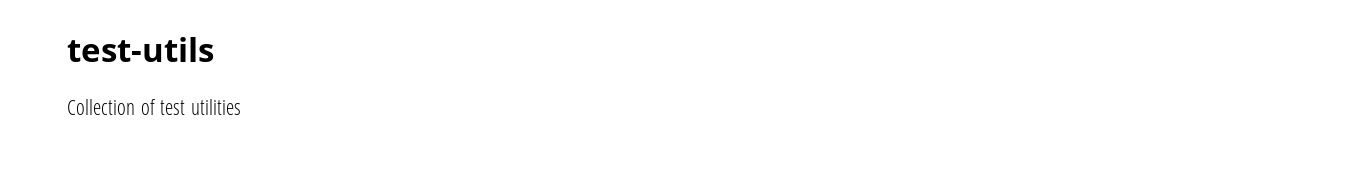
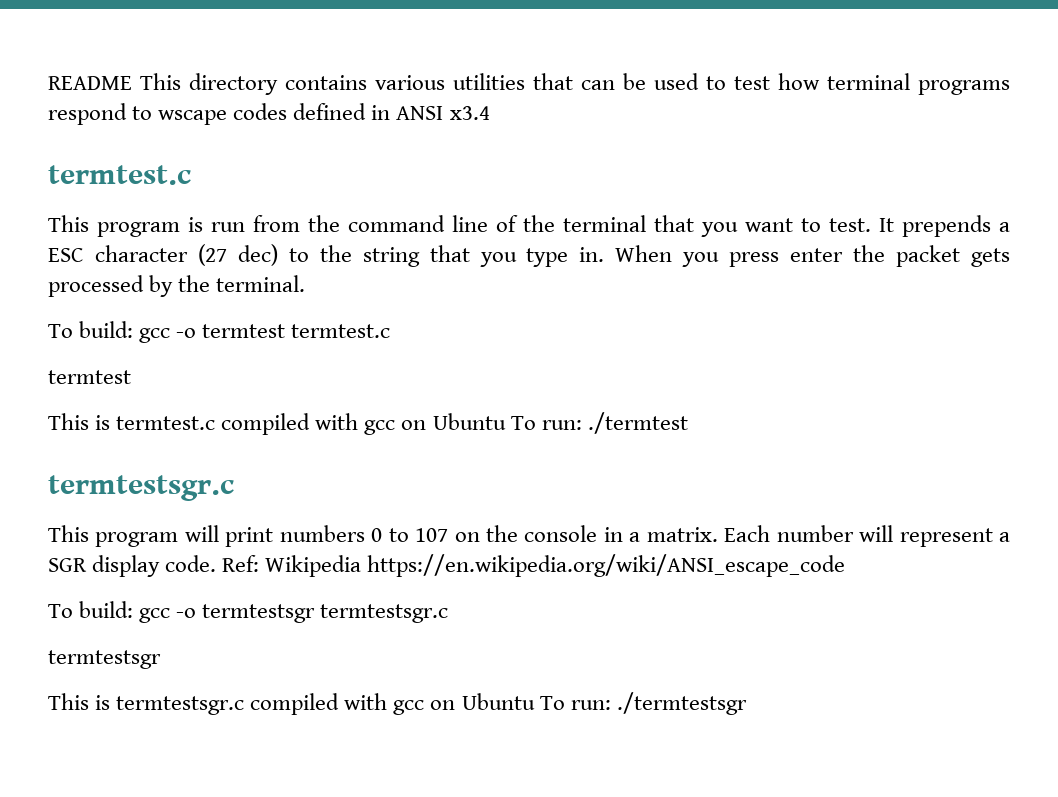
- test-utils
- Collection of test utilities
+ README This directory contains various utilities that can be used to test how terminal programs respond to wscape codes defined in ANSI x3.4
+ termtest.c
+ This program is run from the command line of the terminal that you want to test. It prepends a ESC character (27 dec) to the string that you type in. When you press enter the packet gets processed by the terminal.
+ To build: gcc -o termtest termtest.c
+ termtest
+ This is termtest.c compiled with gcc on Ubuntu To run: ./termtest
+ termtestsgr.c
+ This program will print numbers 0 to 107 on the console in a matrix. Each number will represent a SGR display code. Ref: Wikipedia https://en.wikipedia.org/wiki/ANSI_escape_code
+ To build: gcc -o termtestsgr termtestsgr.c
+ termtestsgr
+ This is termtestsgr.c compiled with gcc on Ubuntu To run: ./termtestsgr

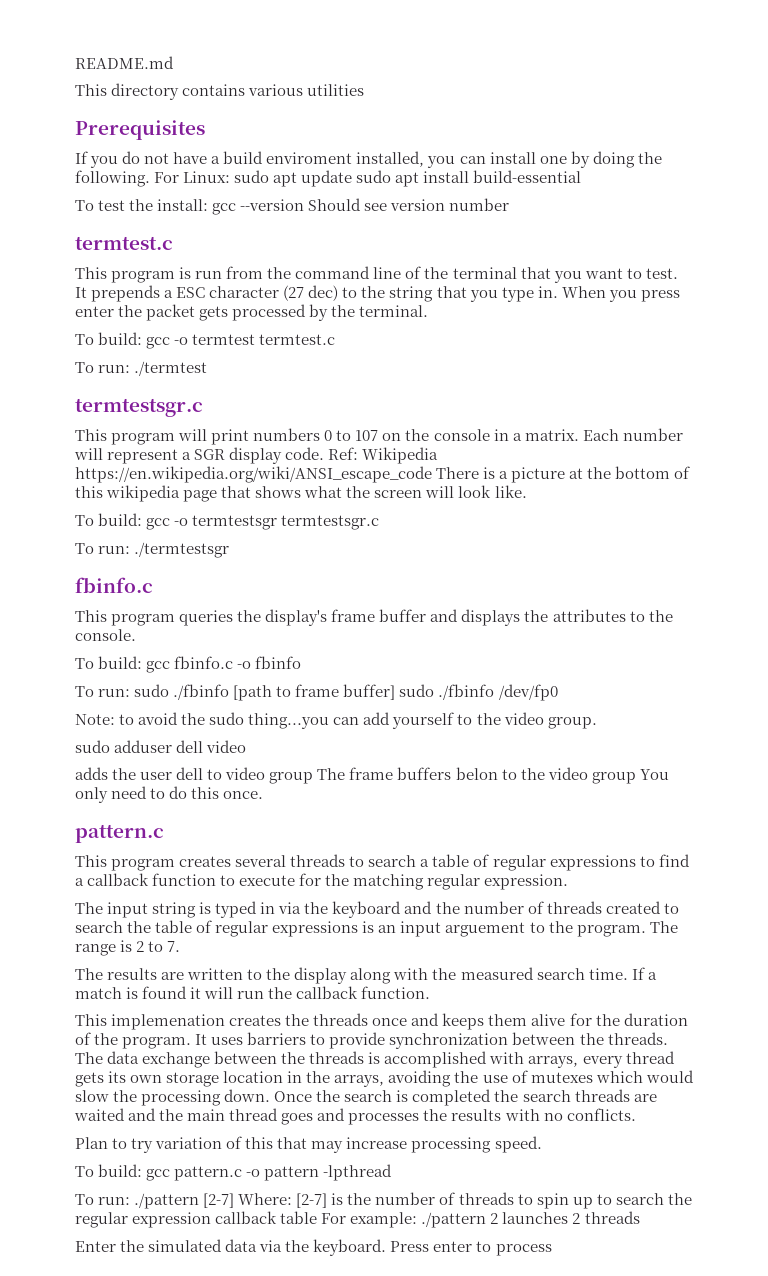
- README This directory contains various utilities that can be used to test how terminal programs respond to wscape codes defined in ANSI x3.4
+ README.md
+ This directory contains various utilities
+ Prerequisites
+ If you do not have a build enviroment installed, you can install one by doing the following. For Linux: sudo apt update sudo apt install build-essential
+ To test the install: gcc --version Should see version number
  To build: gcc -o termtest termtest.c
- termtest
- This is termtest.c compiled with gcc on Ubuntu To run: ./termtest
+ To run: ./termtest
- Ref: Wikipedia https://en.wikipedia.org/wiki/ANSI_escape_code
+ Ref: Wikipedia https://en.wikipedia.org/wiki/ANSI_escape_code There is a picture at the bottom of this wikipedia page that shows what the screen will look like.
  To build: gcc -o termtestsgr termtestsgr.c
- termtestsgr
- This is termtestsgr.c compiled with gcc on Ubuntu To run: ./termtestsgr
+ To run: ./termtestsgr
+ fbinfo.c
+ This program queries the display's frame buffer and displays the attributes to the console.
+ To build: gcc fbinfo.c -o fbinfo
+ To run: sudo ./fbinfo [path to frame buffer] sudo ./fbinfo /dev/fp0
+ Note: to avoid the sudo thing...you can add yourself to the video group.
+ sudo adduser dell video
+ adds the user dell to video group The frame buffers belon to the video group You only need to do this once.
+ pattern.c
+ This program creates several threads to search a table of regular expressions to find a callback function to execute for the matching regular expression.
+ The input string is typed in via the keyboard and the number of threads created to search the table of regular expressions is an input arguement to the program. The range is 2 to 7.
+ The results are written to the display along with the measured search time. If a match is found it will run the callback function.
+ This implemenation creates the threads once and keeps them alive for the duration of the program. It uses barriers to provide synchronization between the threads. The data exchange between the threads is accomplished with arrays, every thread gets its own storage location in the arrays, avoiding the use of mutexes which would slow the processing down. Once the search is completed the search threads are waited and the main thread goes and processes the results with no conflicts.
+ Plan to try variation of this that may increase processing speed.
+ To build: gcc pattern.c -o pattern -lpthread
+ To run: ./pattern [2-7] Where: [2-7] is the number of threads to spin up to search the regular expression callback table For example: ./pattern 2 launches 2 threads
+ Enter the simulated data via the keyboard. Press enter to process

